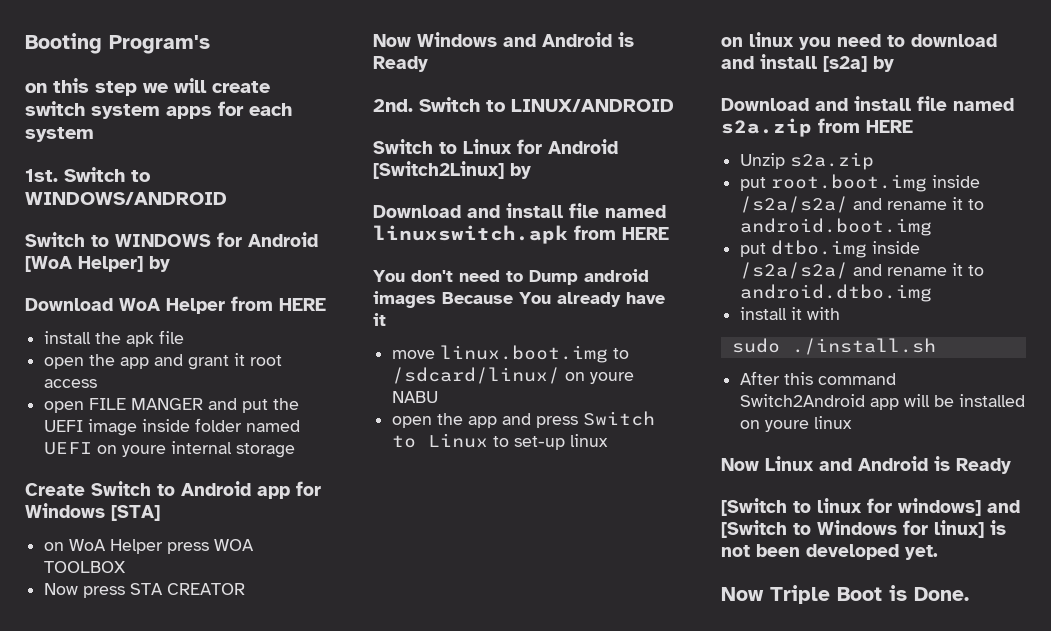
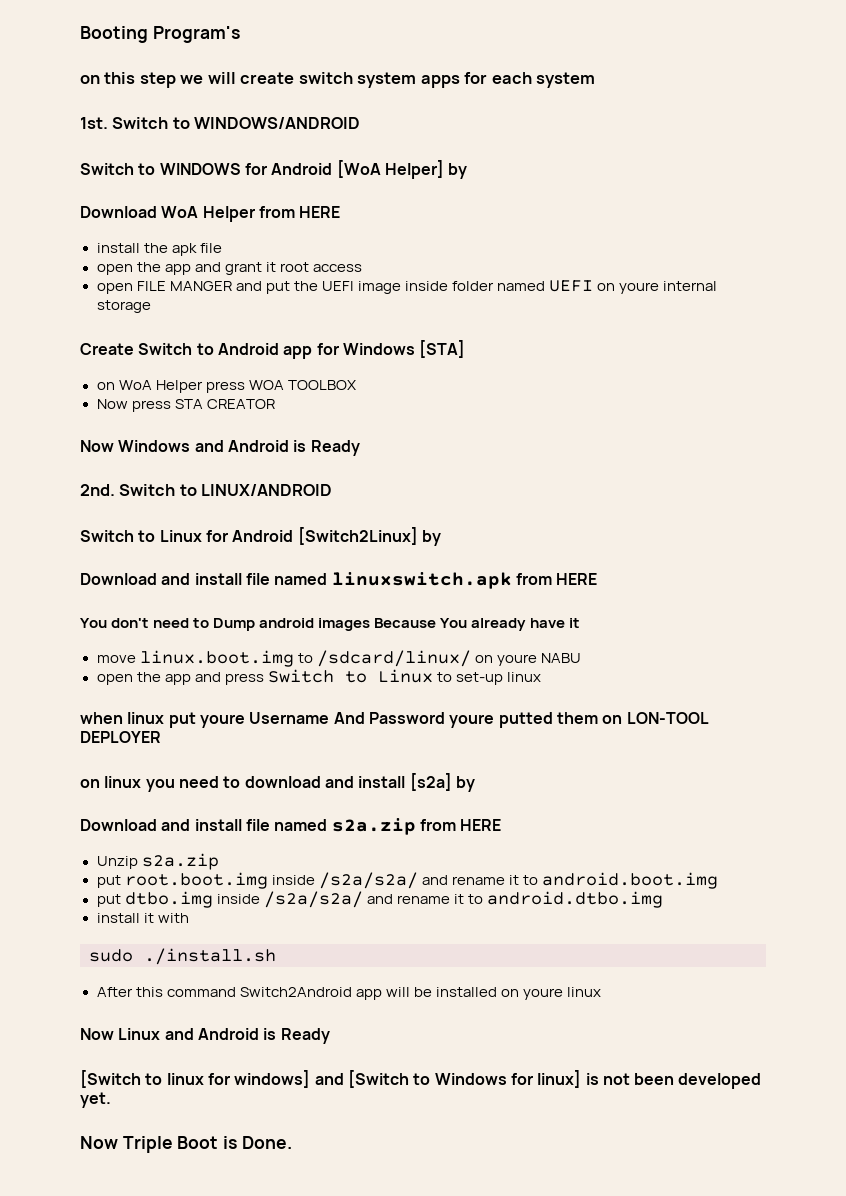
+ when linux put youre Username And Password youre putted them on LON-TOOL DEPLOYER

